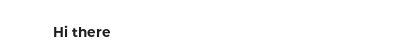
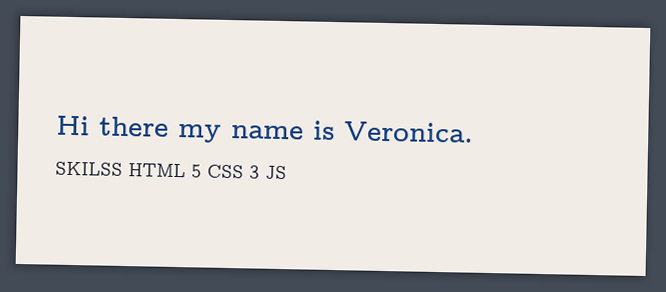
- Hi there
+ Hi there my name is Veronica.
+ SKILSS HTML 5 CSS 3 JS

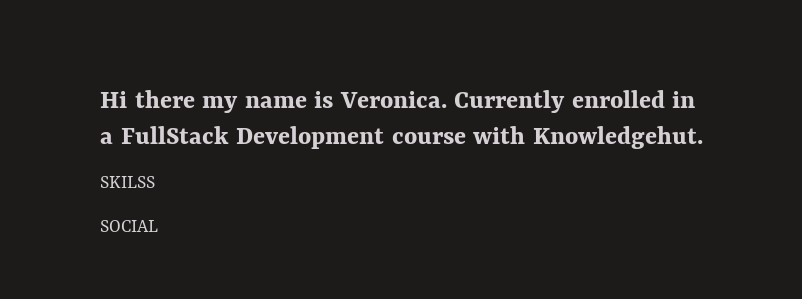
- Hi there my name is Veronica.
- SKILSS HTML 5 CSS 3 JS
+ Hi there my name is Veronica. Currently enrolled in a FullStack Development course with Knowledgehut.
+ SKILSS
+ SOCIAL

